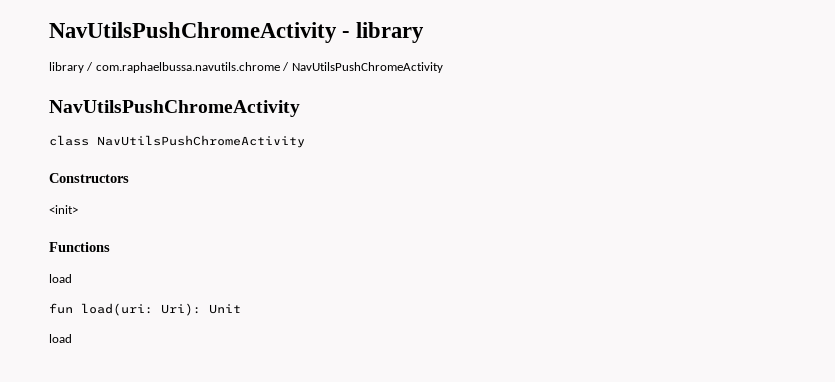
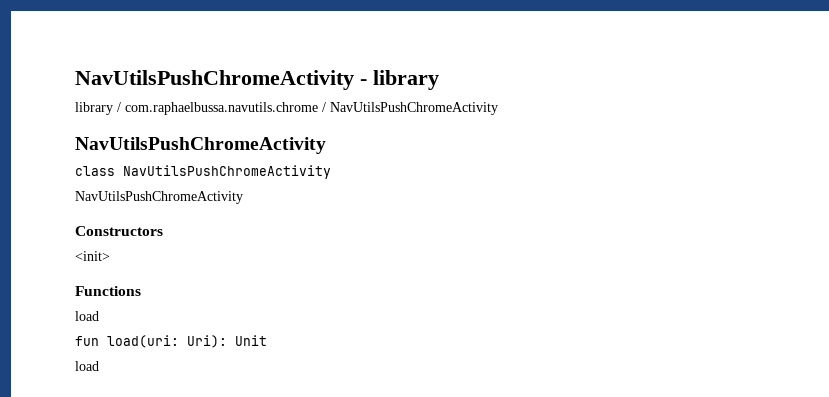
  class NavUtilsPushChromeActivity
+ NavUtilsPushChromeActivity

